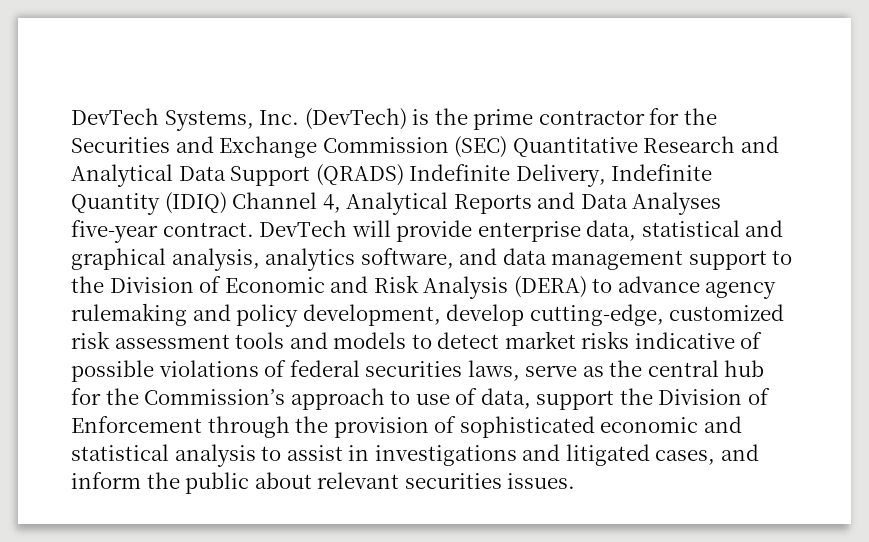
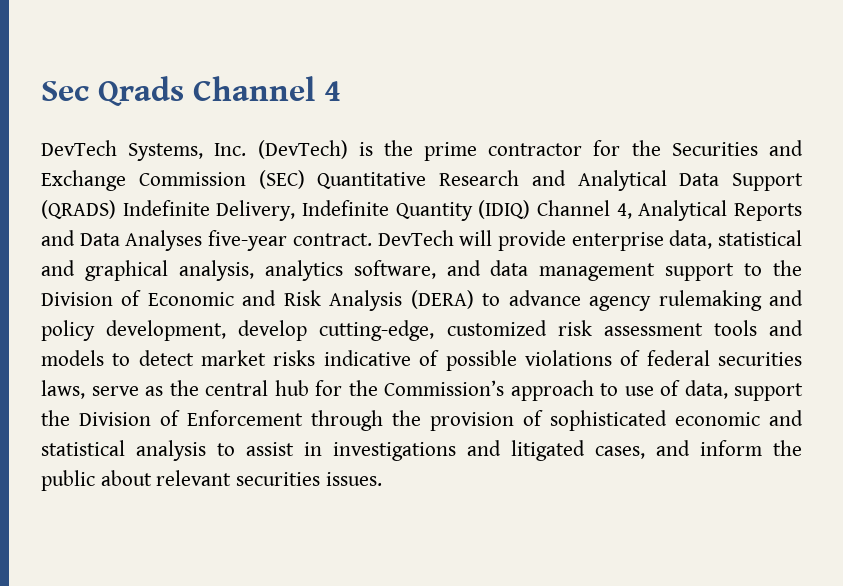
+ Sec Qrads Channel 4

